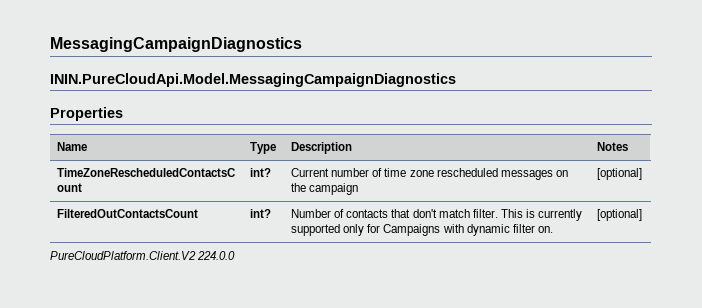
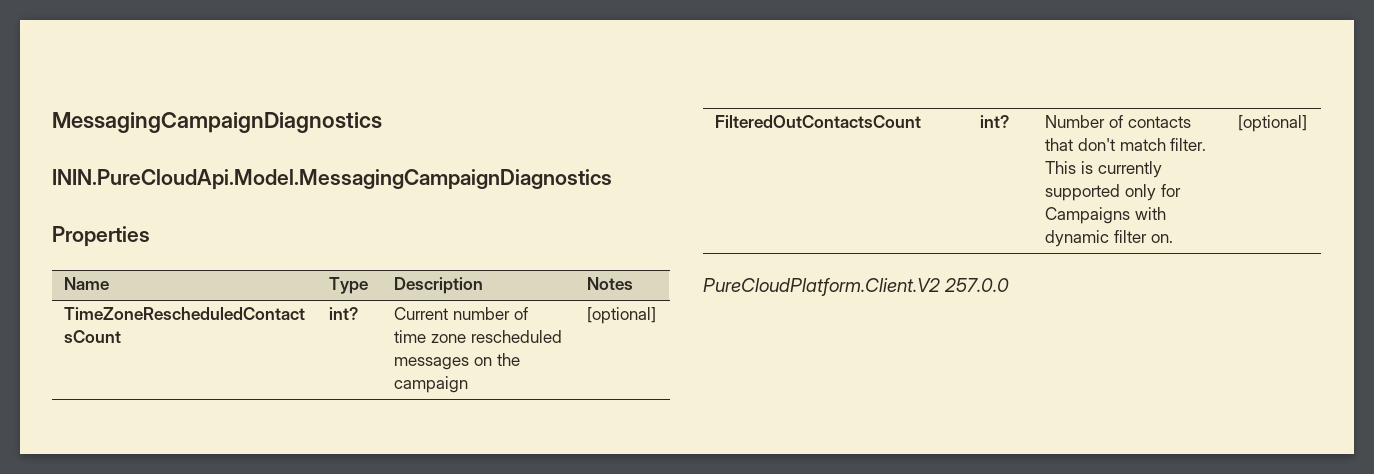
- PureCloudPlatform.Client.V2 224.0.0
+ PureCloudPlatform.Client.V2 257.0.0

